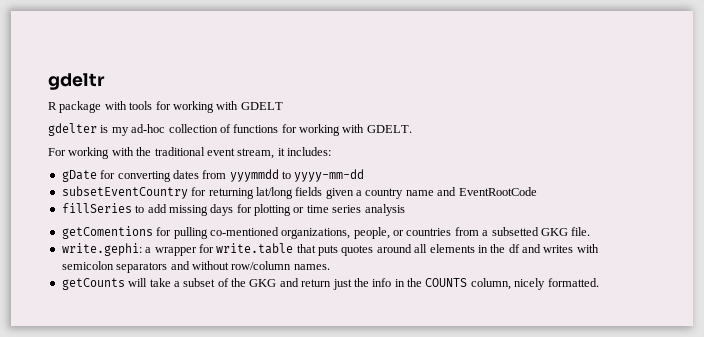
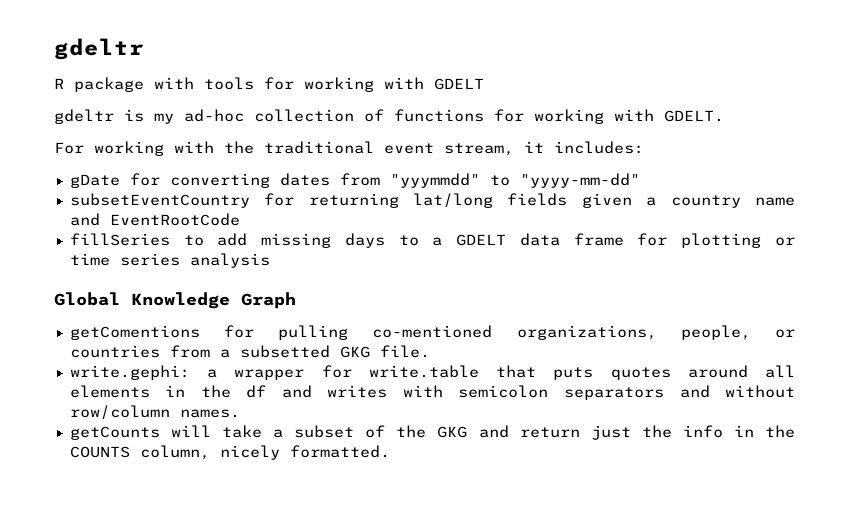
- gdelter is my ad-hoc collection of functions for working with GDELT.
+ gdeltr is my ad-hoc collection of functions for working with GDELT.
- gDate for converting dates from yyymmdd to yyyy-mm-dd
+ gDate for converting dates from "yyymmdd" to "yyyy-mm-dd"
- fillSeries to add missing days for plotting or time series analysis
+ fillSeries to add missing days to a GDELT data frame for plotting or time series analysis
+ Global Knowledge Graph

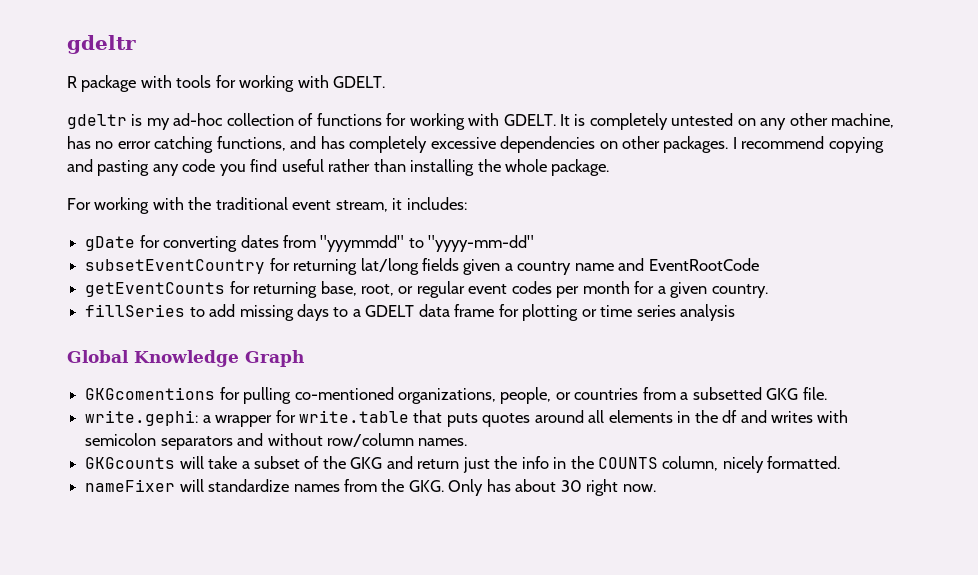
- R package with tools for working with GDELT
+ R package with tools for working with GDELT.
+ It is completely untested on any other machine, has no error catching functions, and has completely excessive dependencies on other packages. I recommend copying and pasting any code you find useful rather than installing the whole package.
+ getEventCounts for returning base, root, or regular event codes per month for a given country.
- getComentions for pulling co-mentioned organizations, people, or countries from a subsetted GKG file.
+ GKGcomentions for pulling co-mentioned organizations, people, or countries from a subsetted GKG file.
- getCounts will take a subset of the GKG and return just the info in the COUNTS column, nicely formatted.
+ GKGcounts will take a subset of the GKG and return just the info in the COUNTS column, nicely formatted.
+ nameFixer will standardize names from the GKG. Only has about 30 right now.

